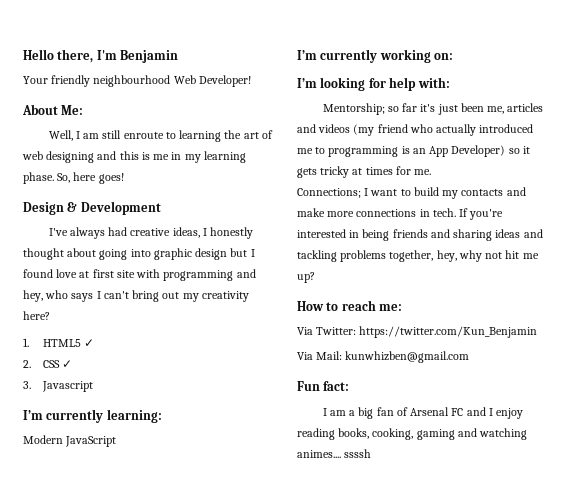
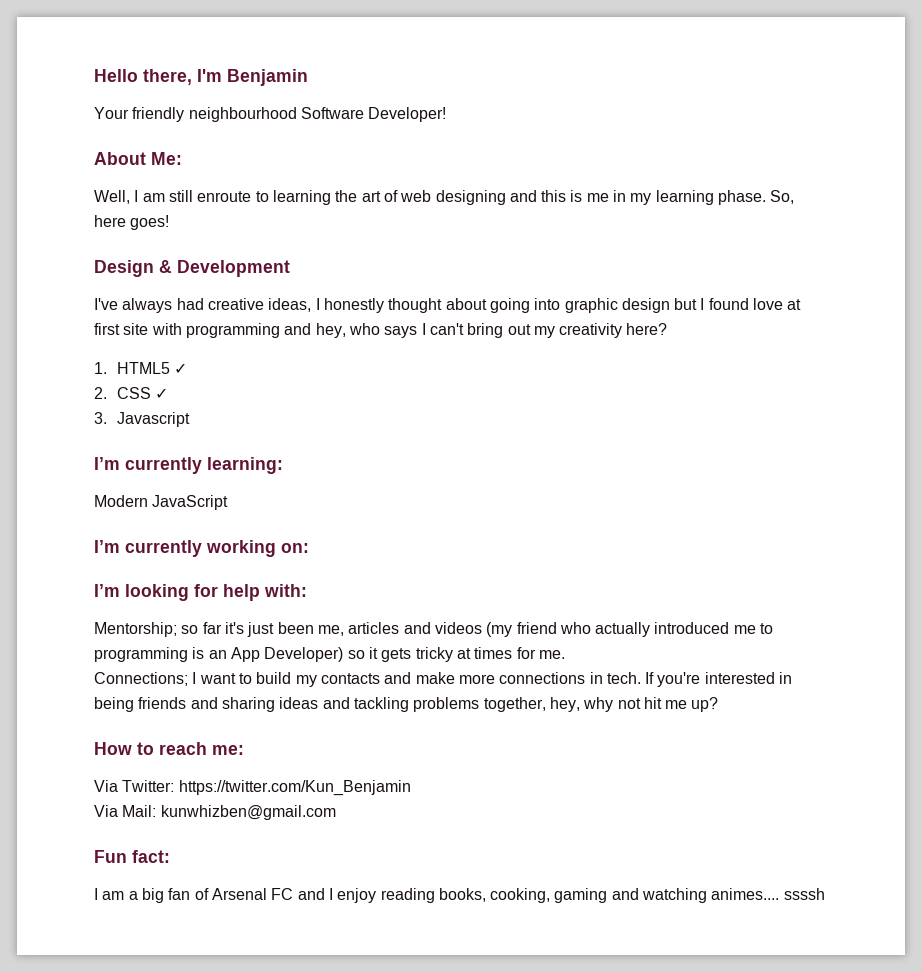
- Your friendly neighbourhood Web Developer!
+ Your friendly neighbourhood Software Developer!

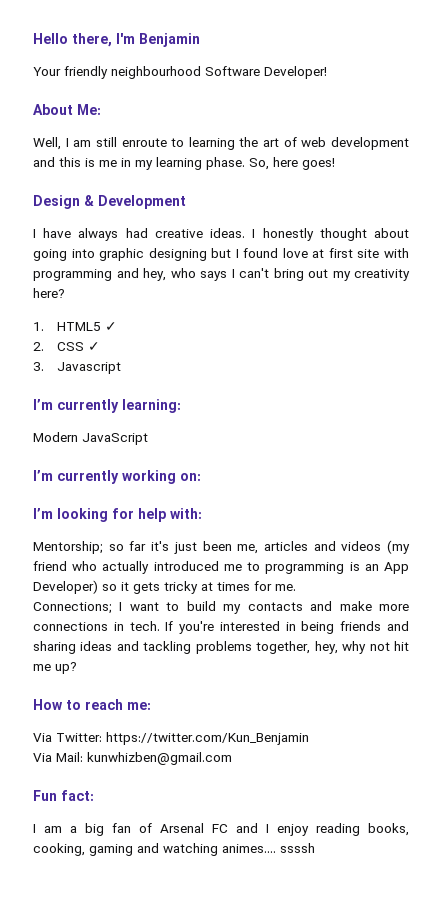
- Well, I am still enroute to learning the art of web designing and this is me in my learning phase.
+ Well, I am still enroute to learning the art of web development and this is me in my learning phase.
- I've always had creative ideas, I honestly thought about going into graphic design but I found love at first site with programming and hey, who says I can't bring out my creativity here?
+ I have always had creative ideas. I honestly thought about going into graphic designing but I found love at first site with programming and hey, who says I can't bring out my creativity here?

